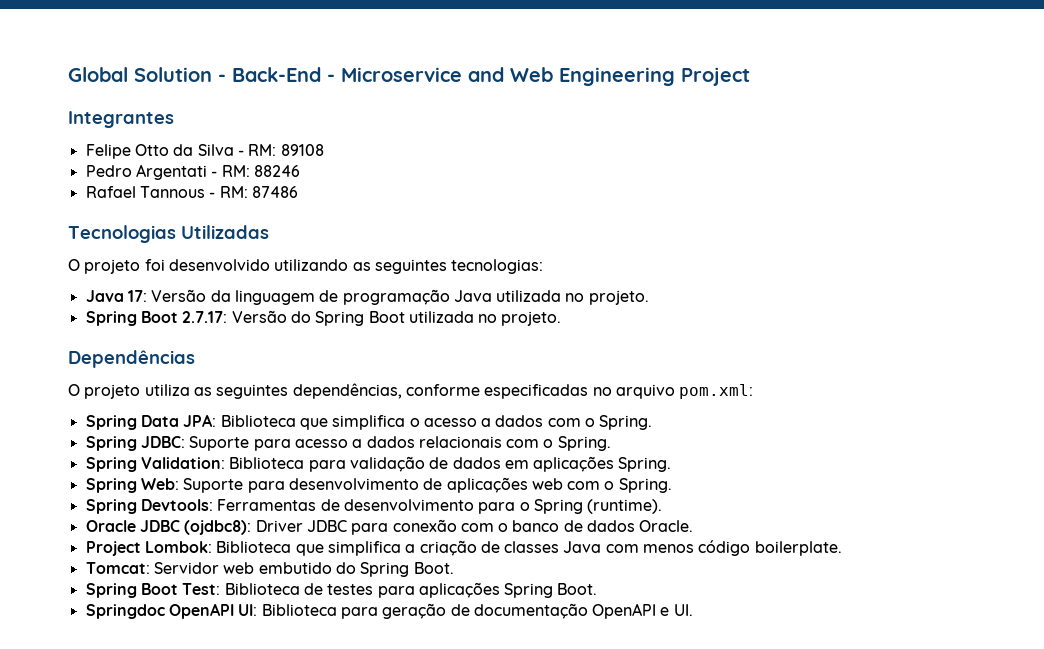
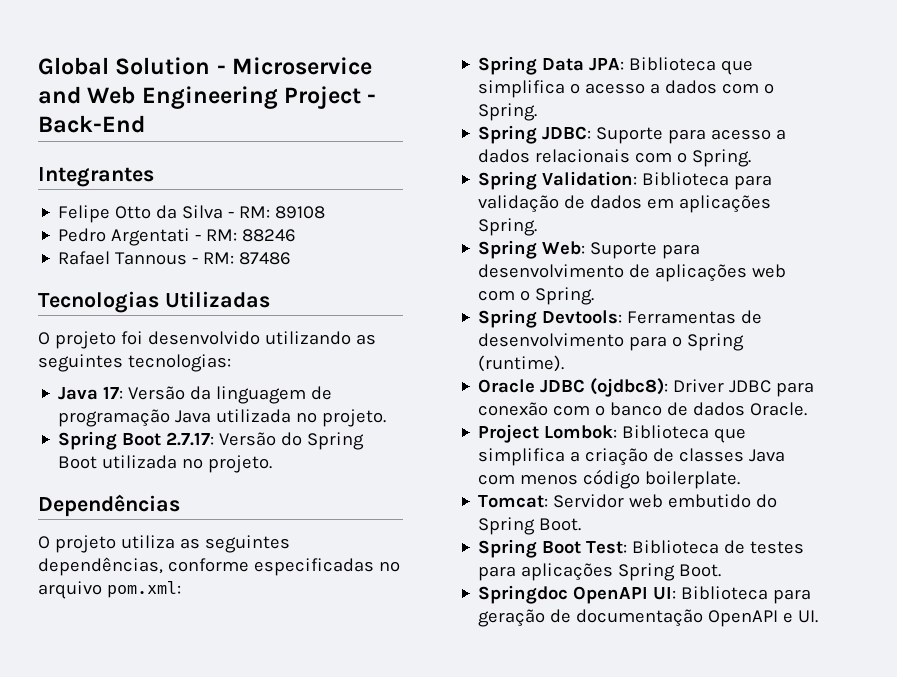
- Global Solution - Back-End - Microservice and Web Engineering Project
+ Global Solution - Microservice and Web Engineering Project - Back-End

